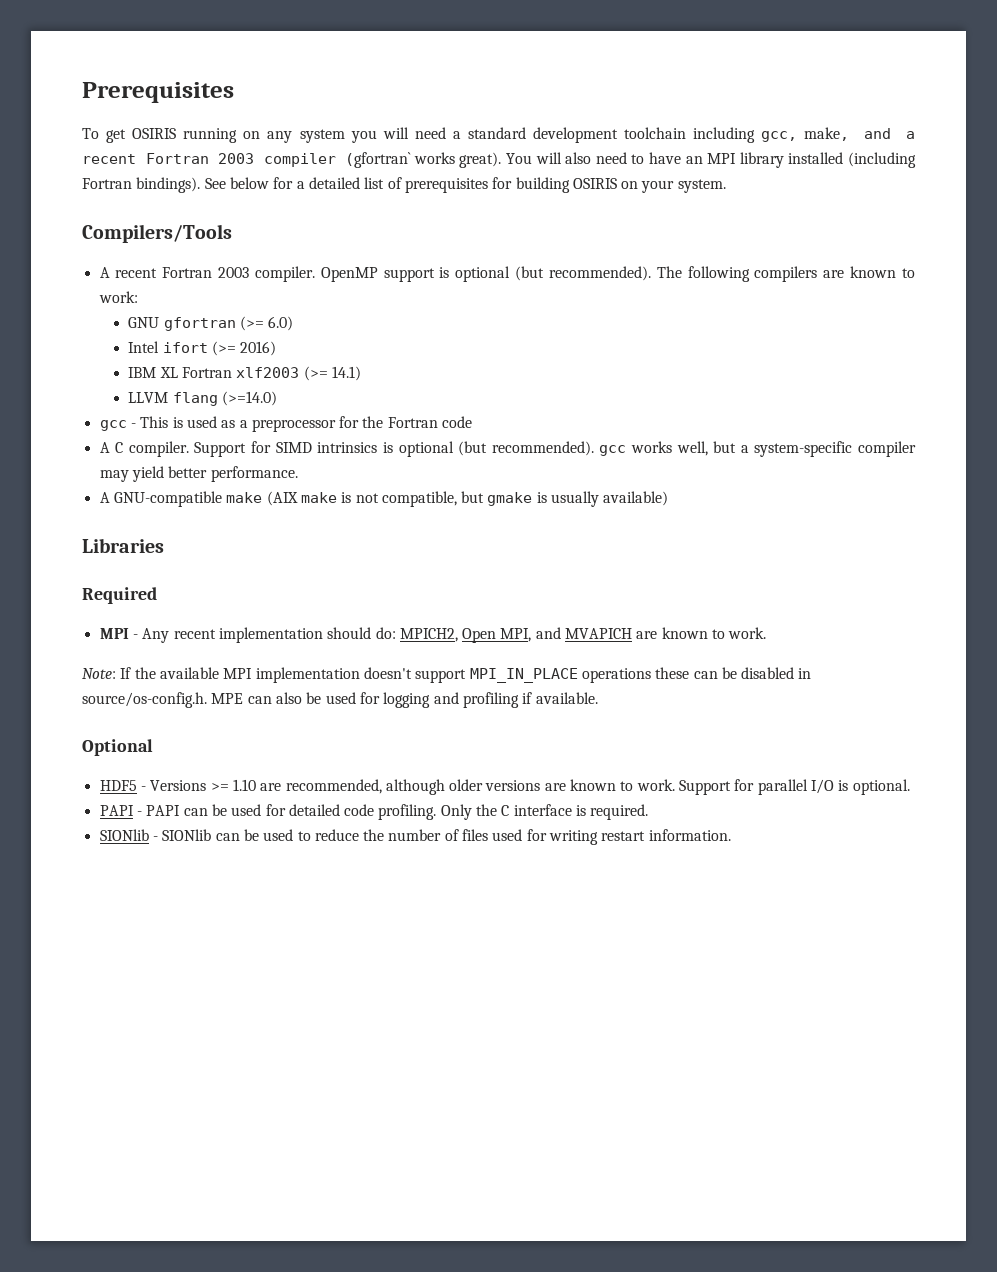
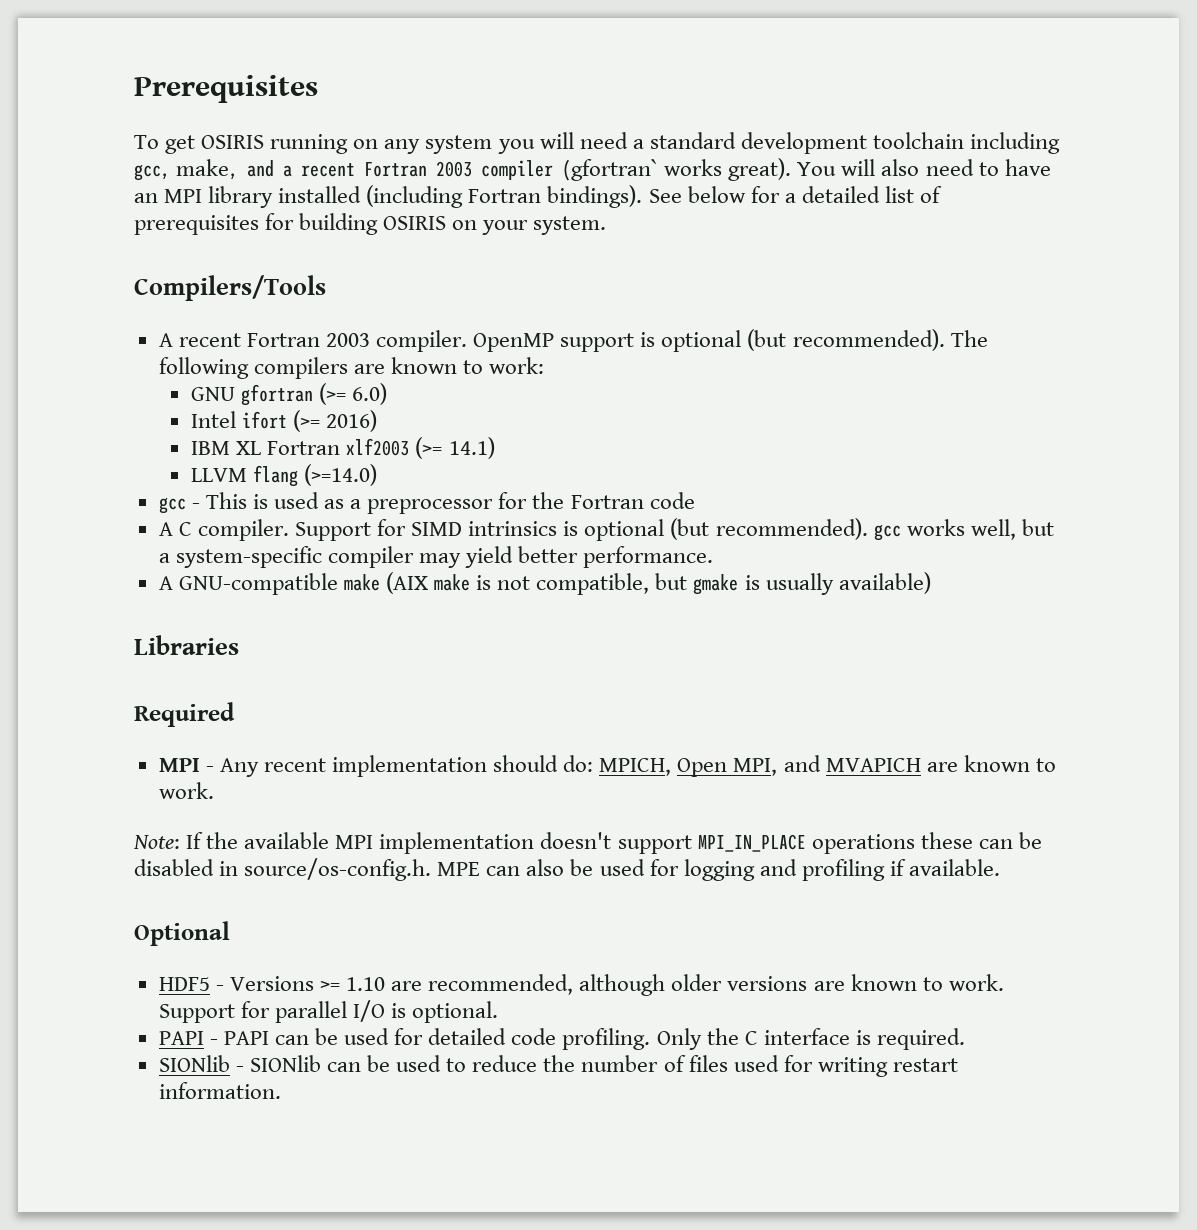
- MPI - Any recent implementation should do: MPICH2, Open MPI, and MVAPICH are known to work.
+ MPI - Any recent implementation should do: MPICH, Open MPI, and MVAPICH are known to work.

